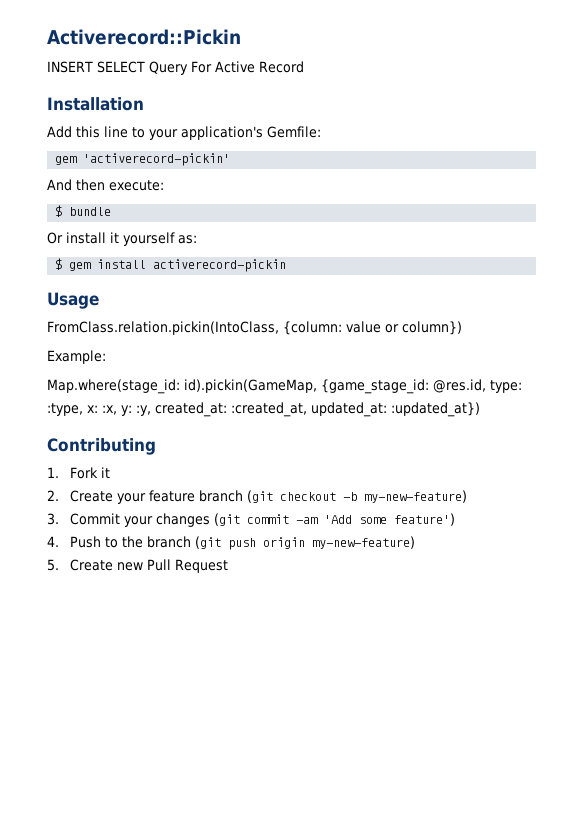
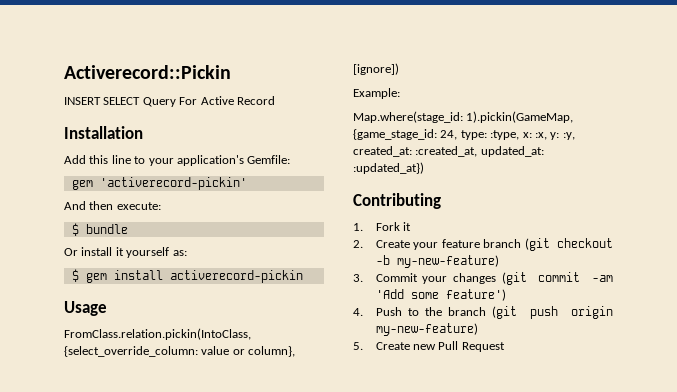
- FromClass.relation.pickin(IntoClass, {column: value or column})
+ FromClass.relation.pickin(IntoClass, {select_override_column: value or column}, [ignore])
- Map.where(stage_id: id).pickin(GameMap, {game_stage_id: @res.id, type: :type, x: :x, y: :y, created_at: :created_at, updated_at: :updated_at})
+ Map.where(stage_id: 1).pickin(GameMap, {game_stage_id: 24, type: :type, x: :x, y: :y, created_at: :created_at, updated_at: :updated_at})

